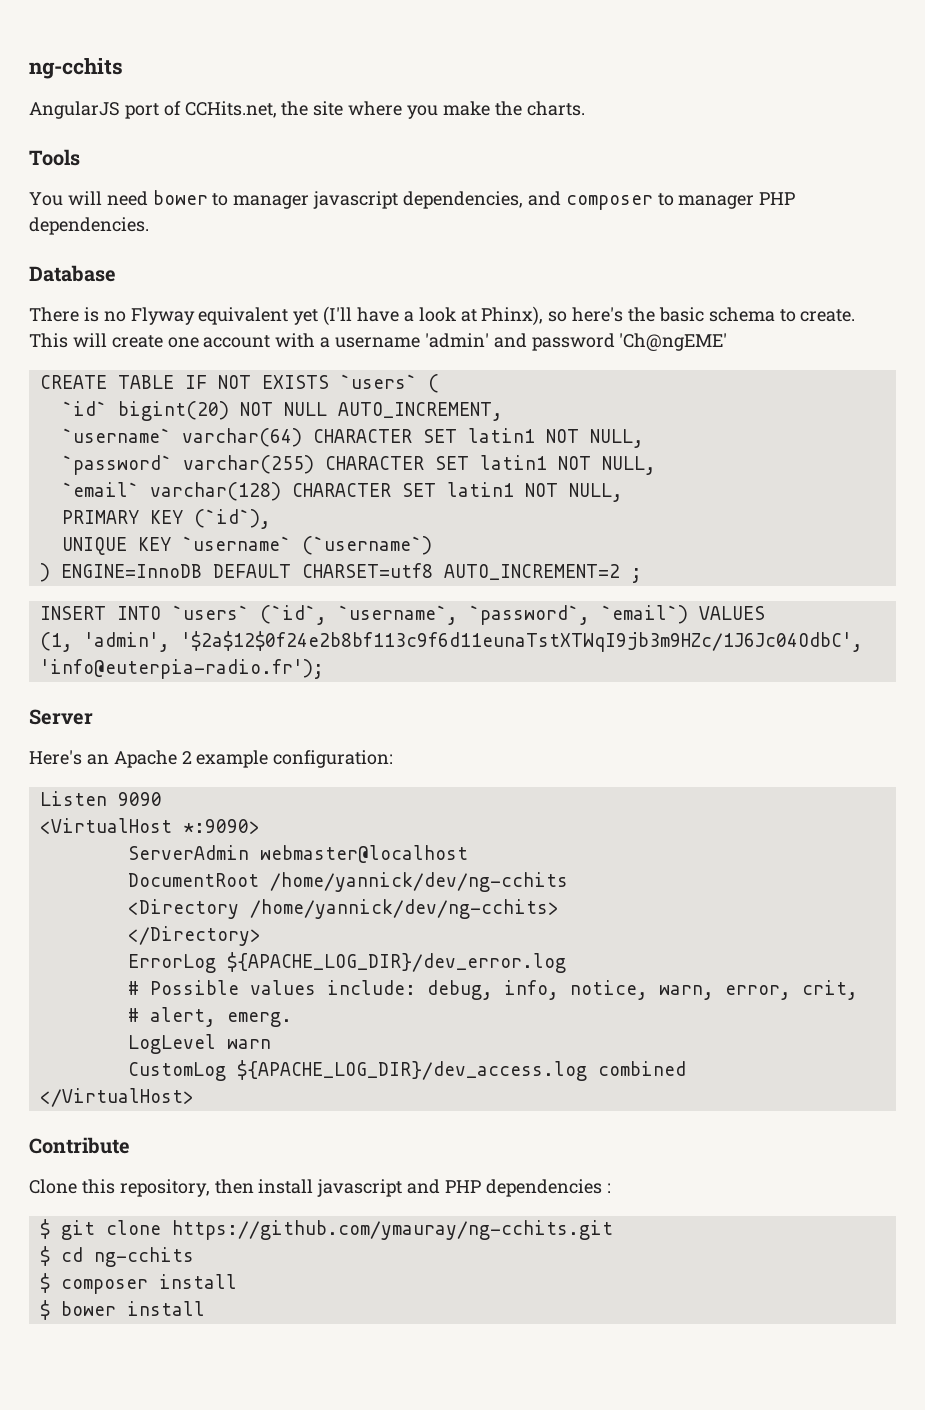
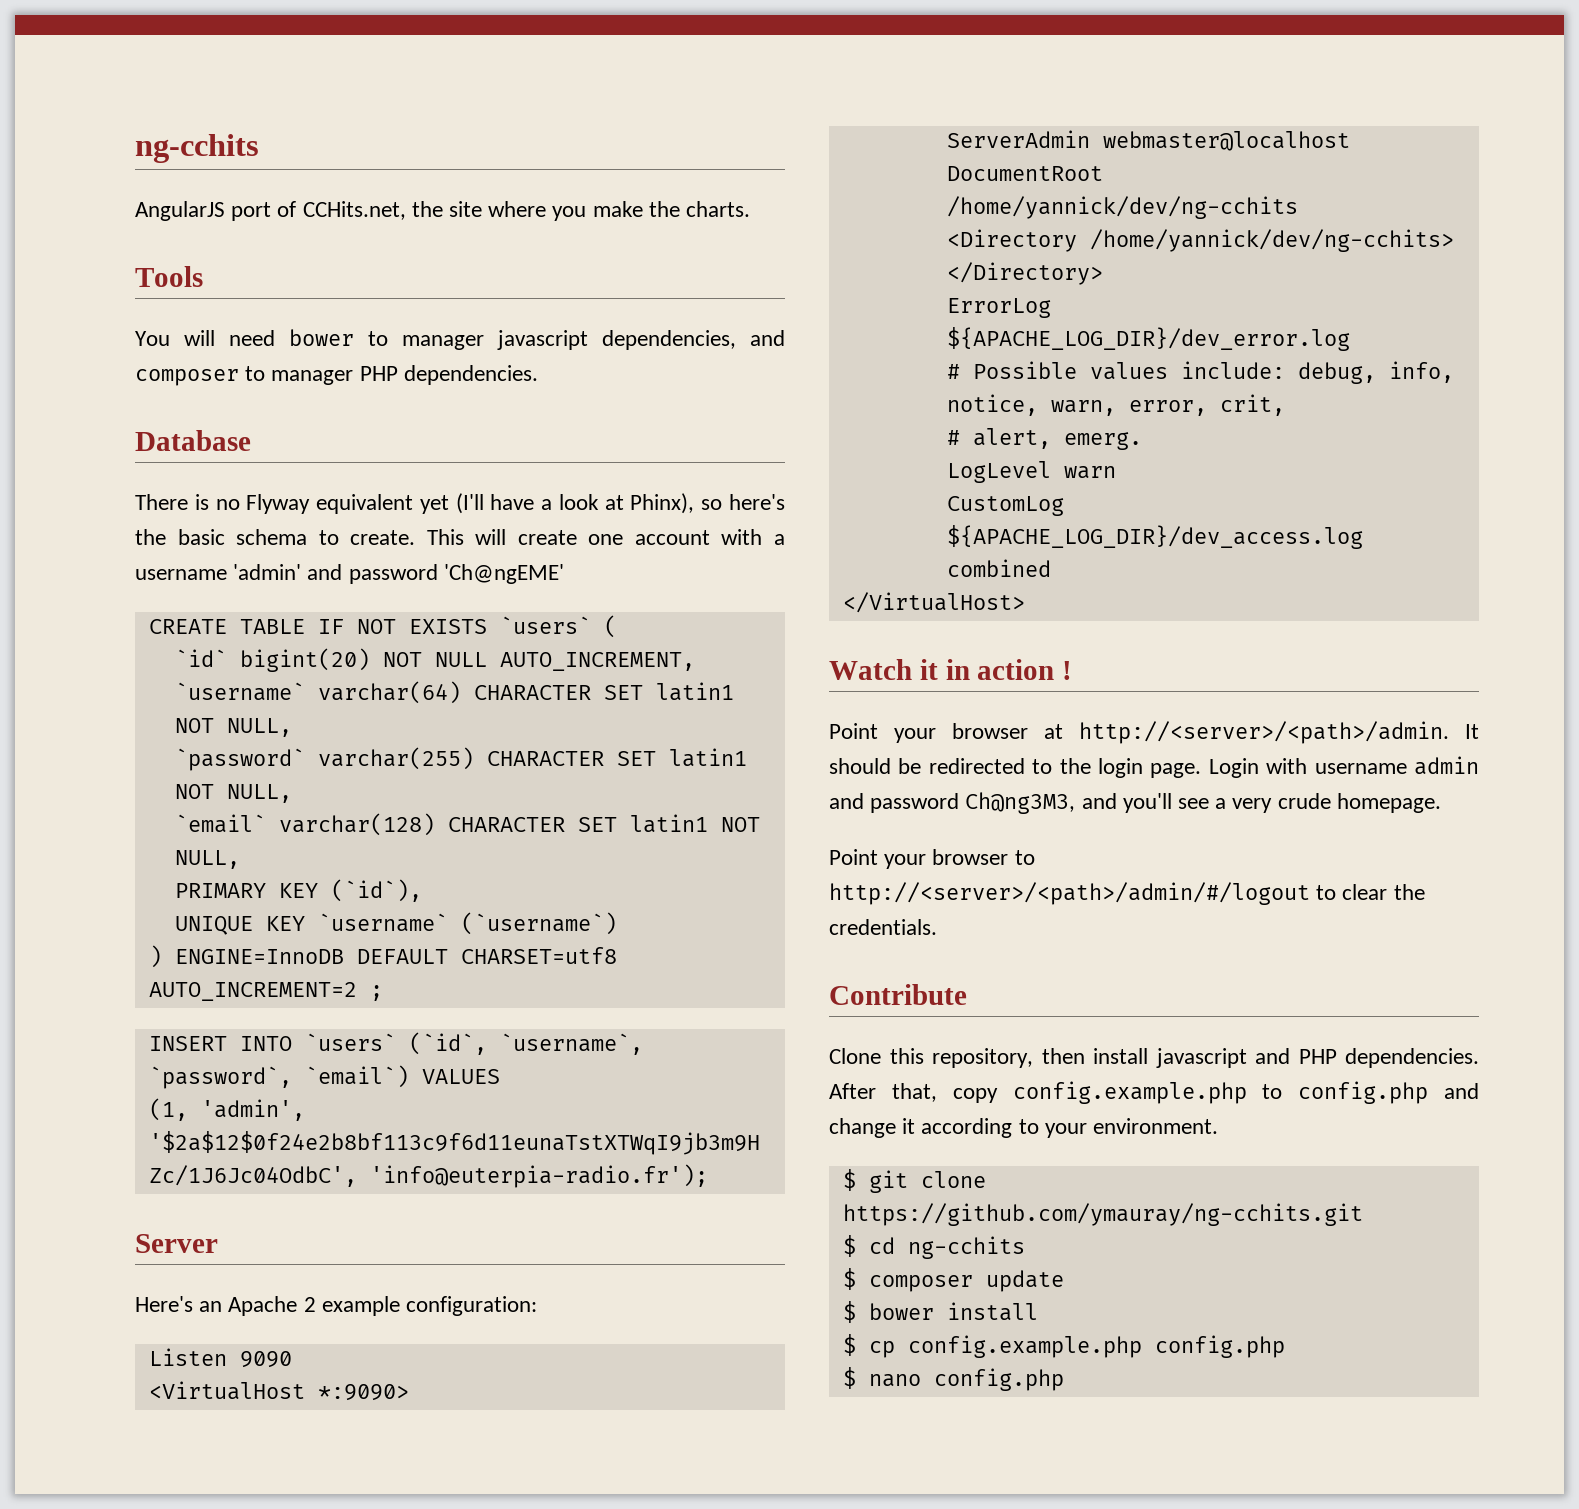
+ Watch it in action !
+ Point your browser at http://<server>/<path>/admin. It should be redirected to the login page. Login with username admin and password Ch@ng3M3, and you'll see a very crude homepage.
+ Point your browser to http://<server>/<path>/admin/#/logout to clear the credentials.
- Clone this repository, then install javascript and PHP dependencies :
+ Clone this repository, then install javascript and PHP dependencies. After that, copy config.example.php to config.php and change it according to your environment.
- $ composer install
+ $ composer update
+ $ cp config.example.php config.php
+ $ nano config.php

